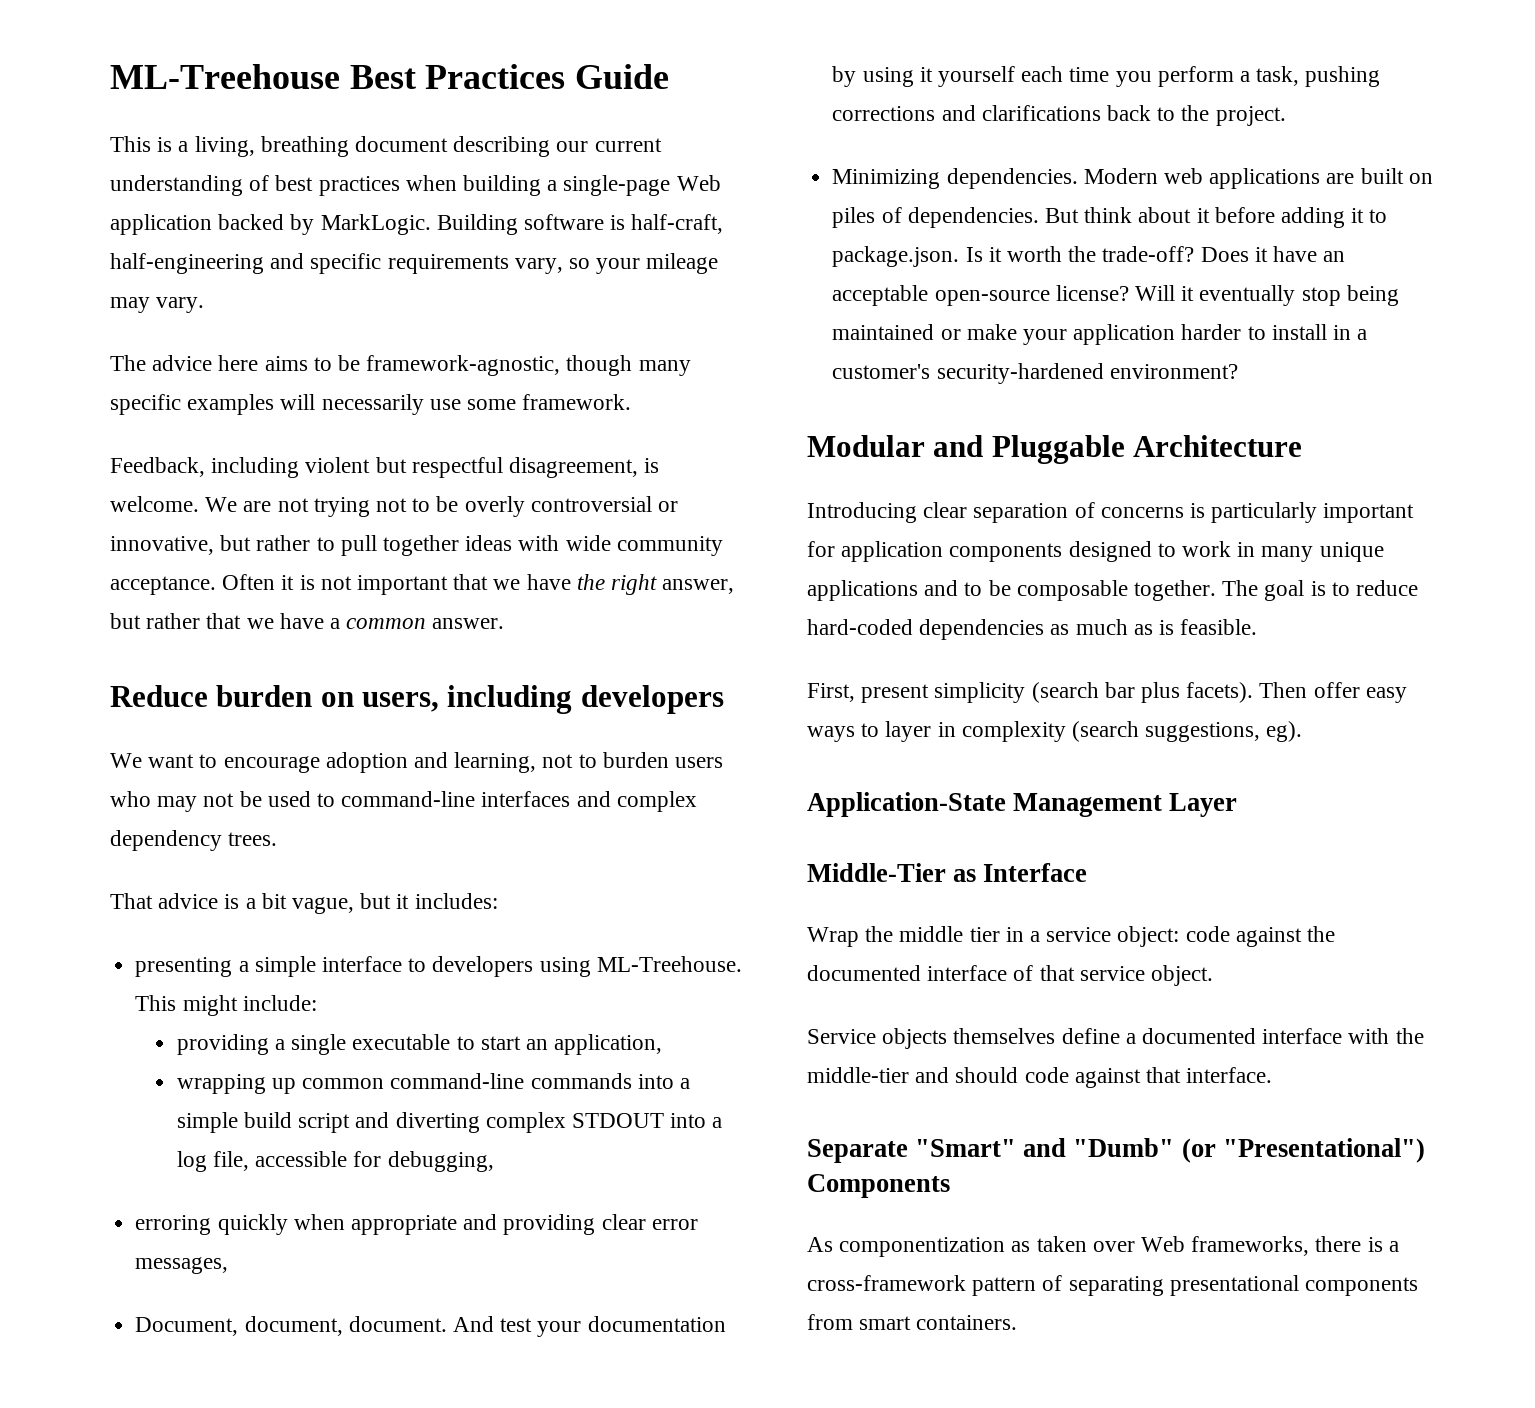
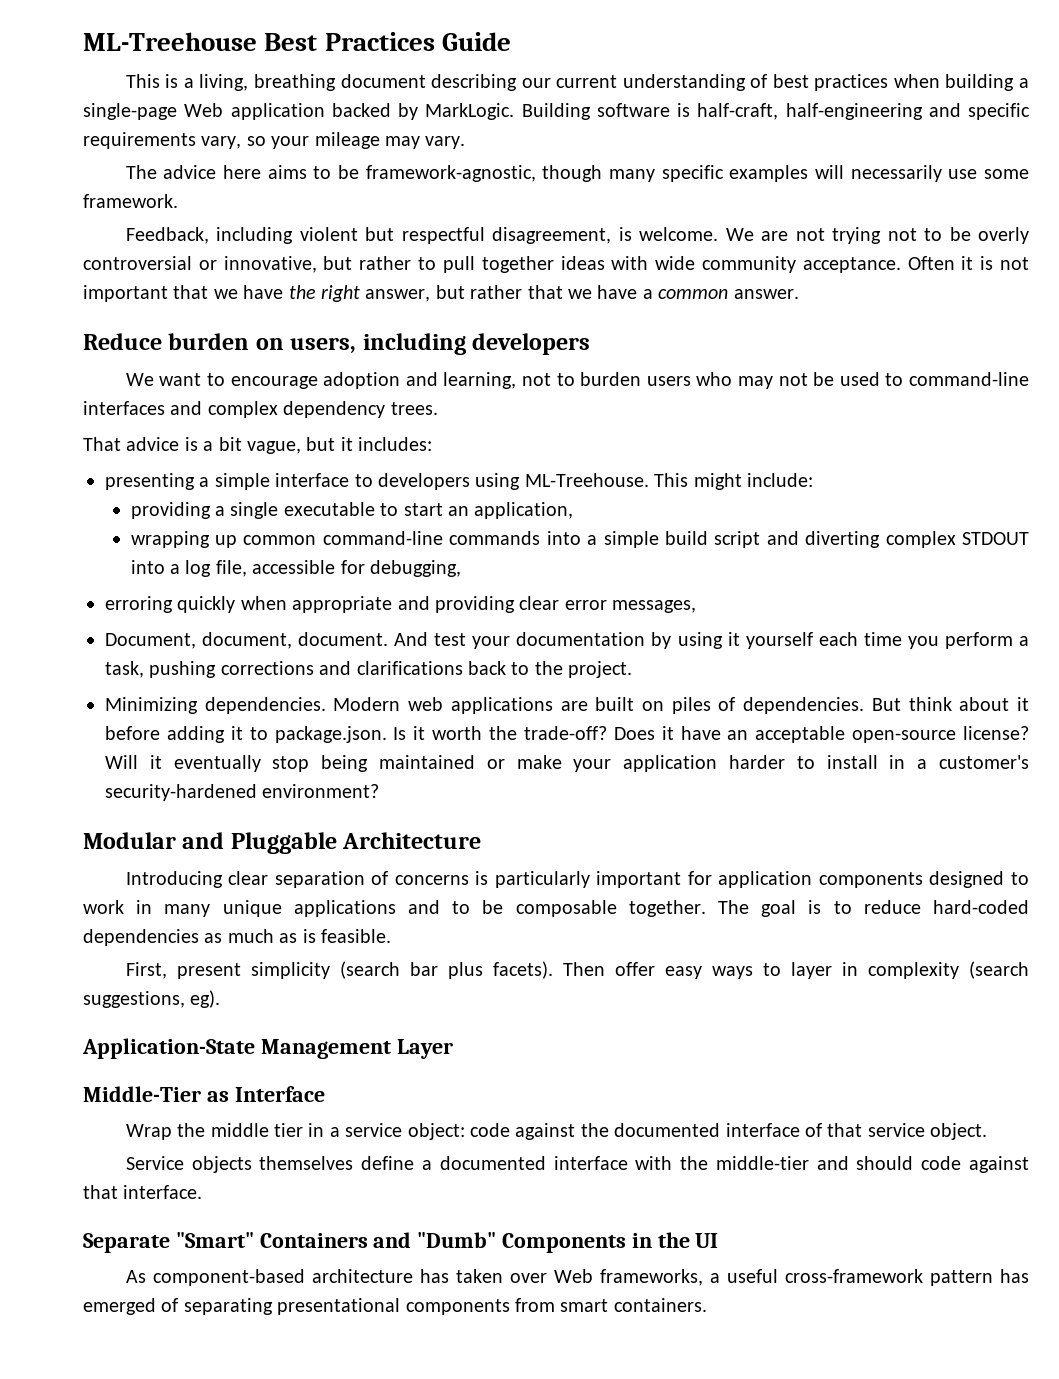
- Separate "Smart" and "Dumb" (or "Presentational") Components
- As componentization as taken over Web frameworks, there is a cross-framework pattern of separating presentational components from smart containers.
+ Separate "Smart" Containers and "Dumb" Components in the UI
+ As component-based architecture has taken over Web frameworks, a useful cross-framework pattern has emerged of separating presentational components from smart containers.

